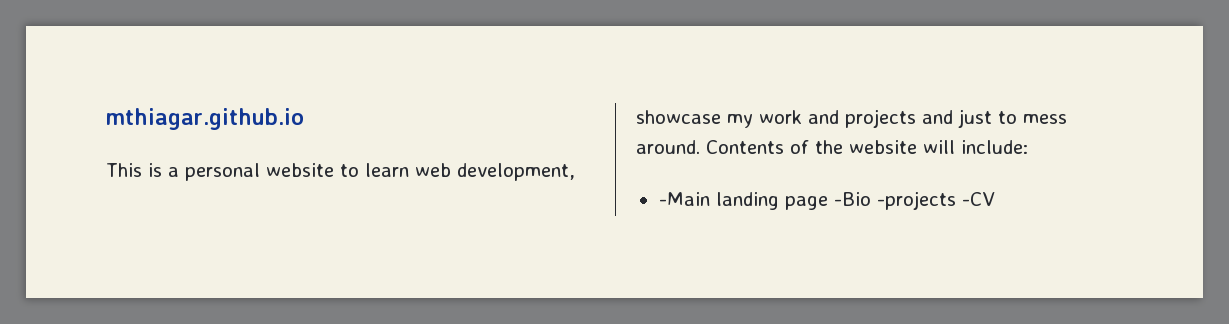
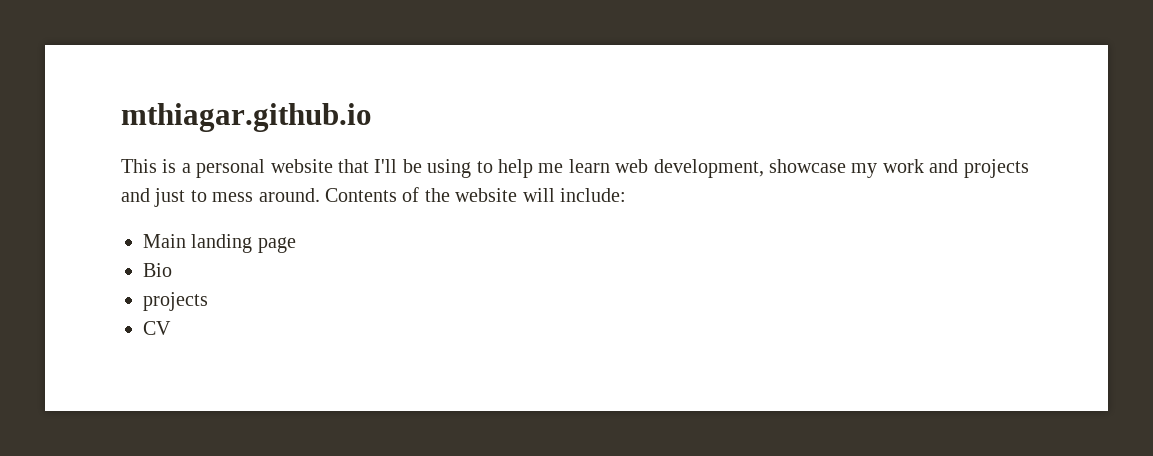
- This is a personal website to learn web development, showcase my work and projects and just to mess around.
+ This is a personal website that I'll be using to help me learn web development, showcase my work and projects and just to mess around.
- -Main landing page -Bio -projects -CV
+ Main landing page
+ Bio
+ projects
+ CV

